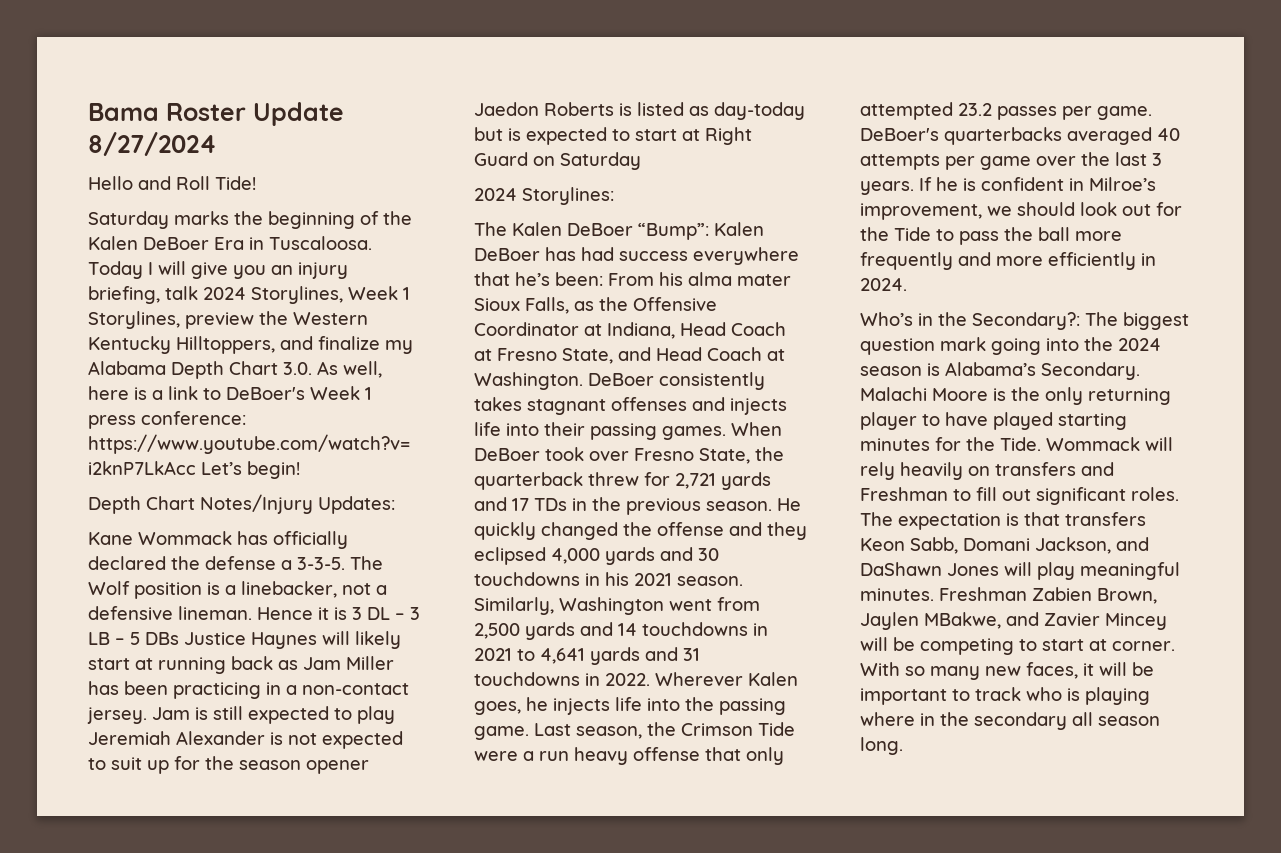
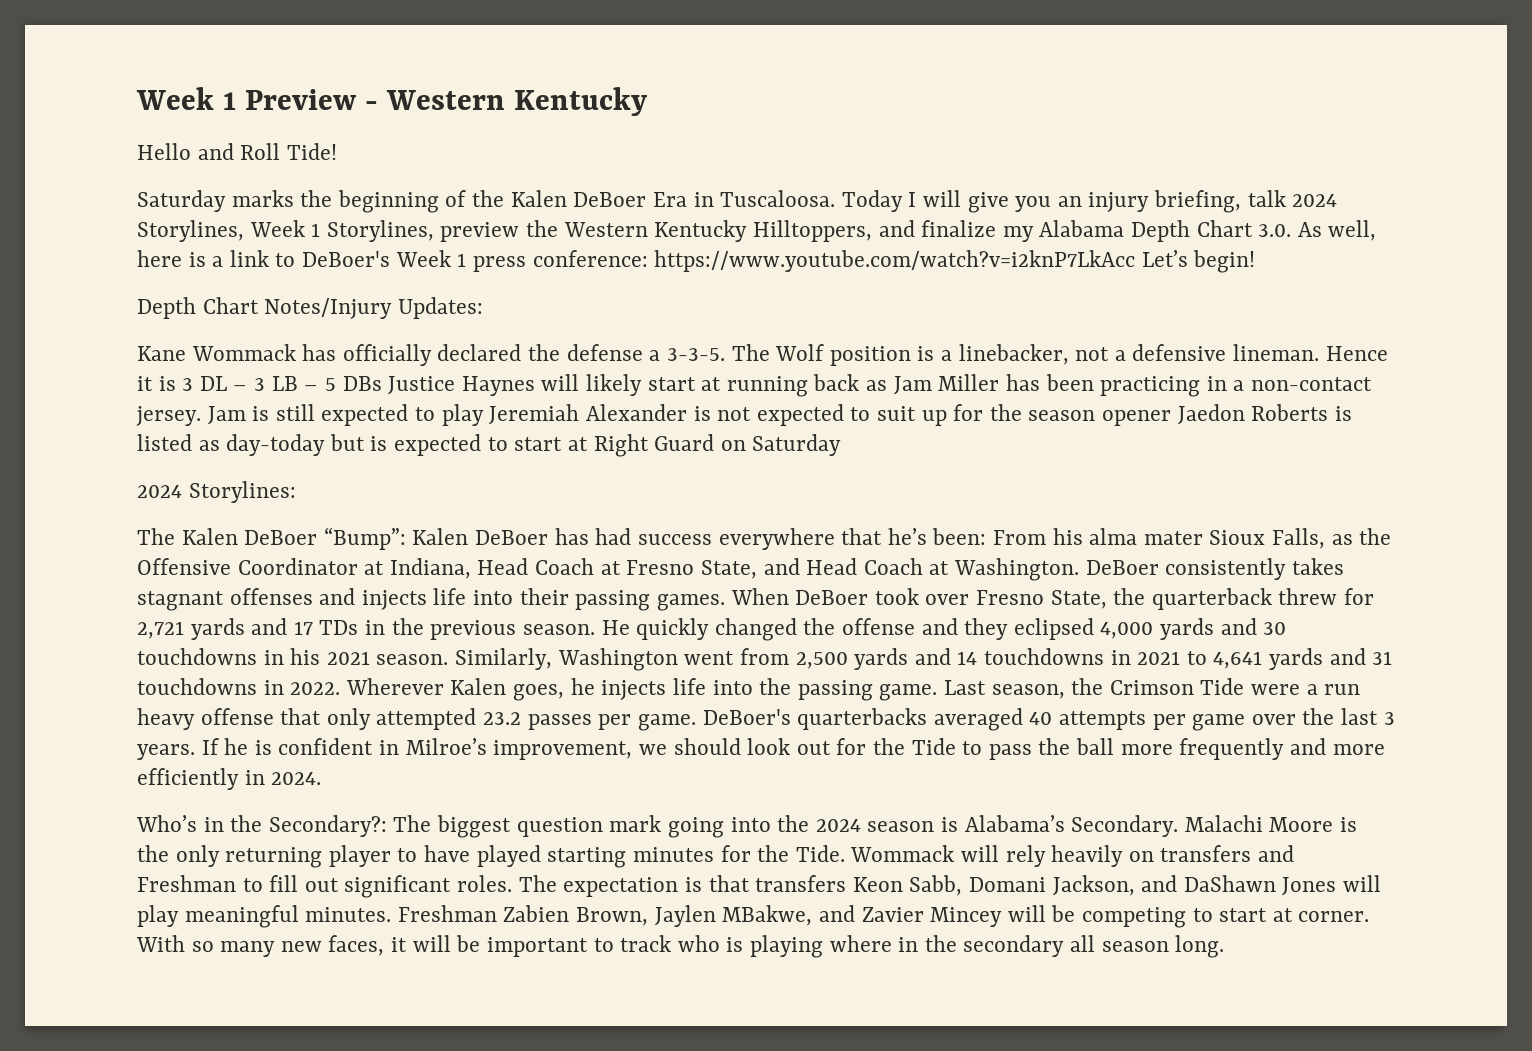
- Bama Roster Update 8/27/2024
+ Week 1 Preview - Western Kentucky

